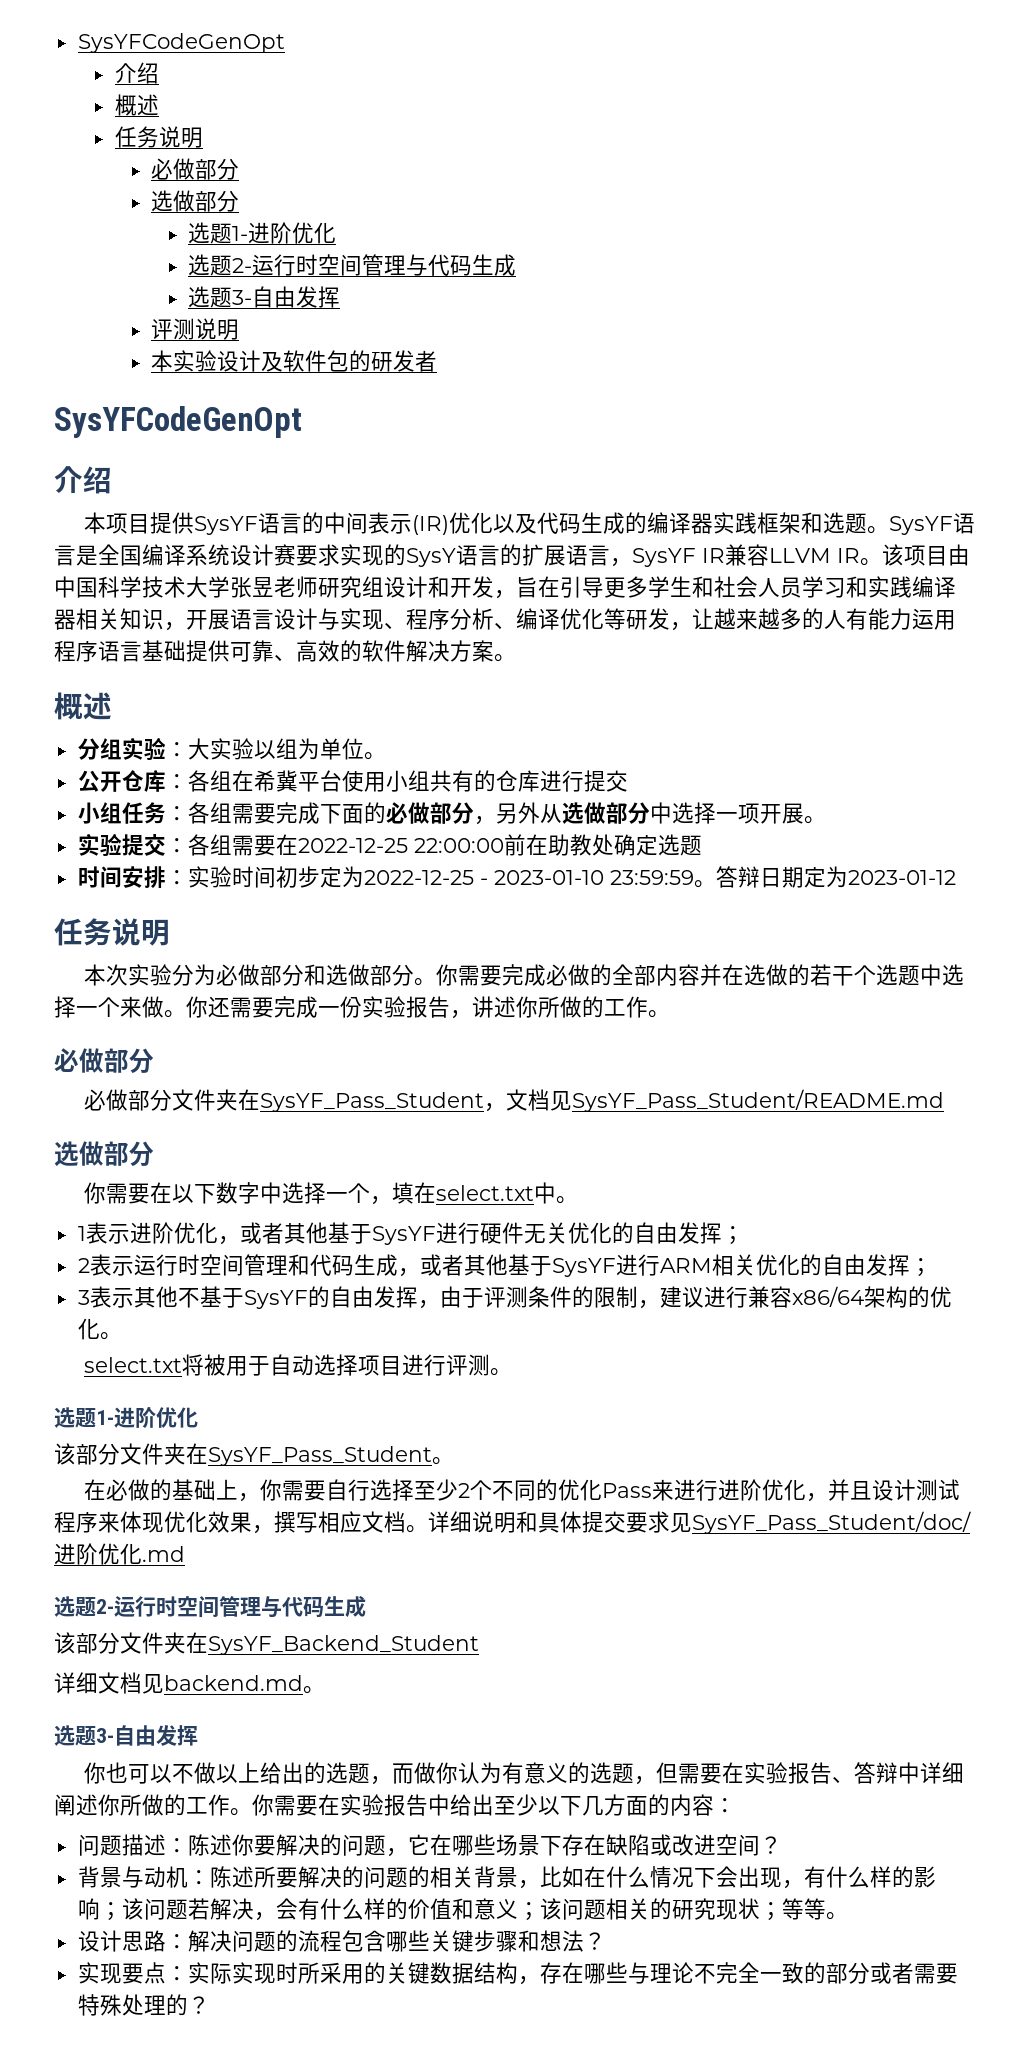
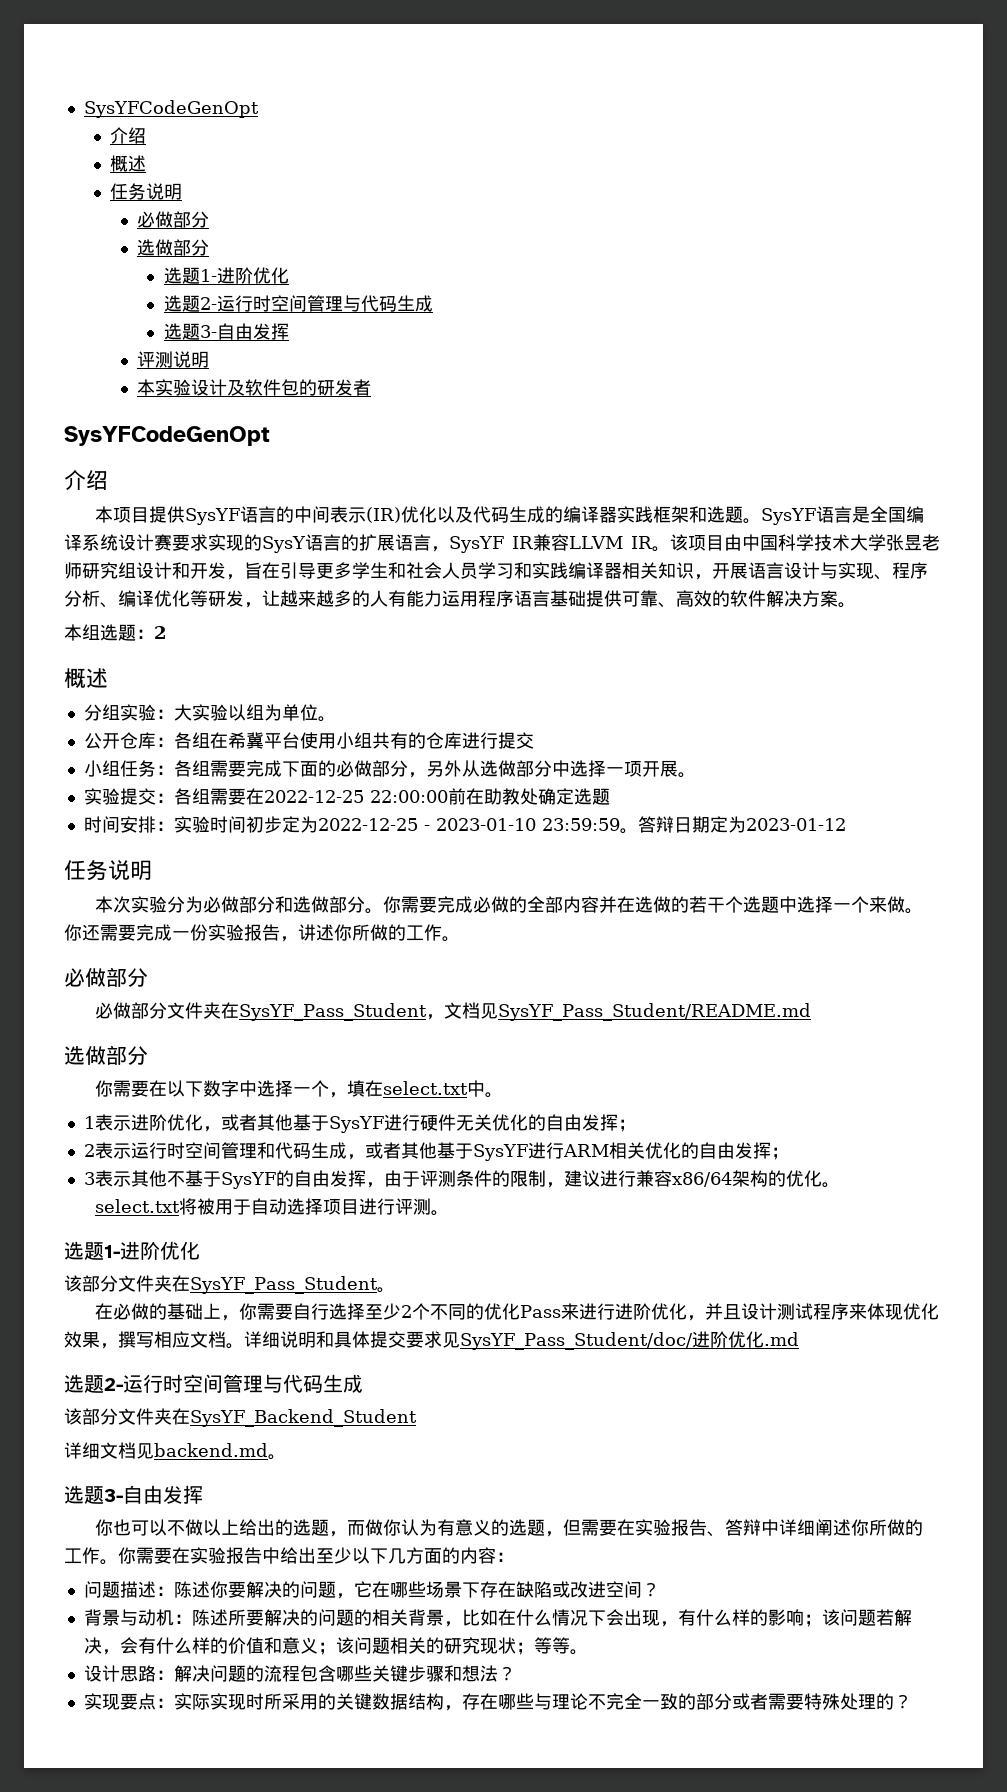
+ 本组选题：2

